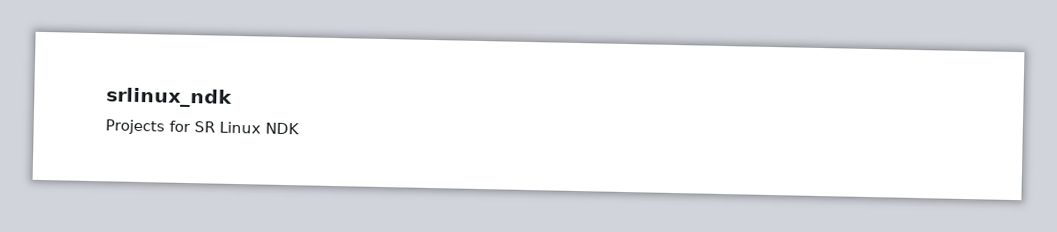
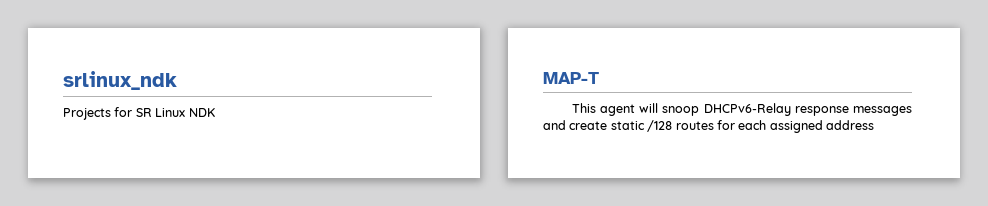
+ MAP-T
+ This agent will snoop DHCPv6-Relay response messages and create static /128 routes for each assigned address

